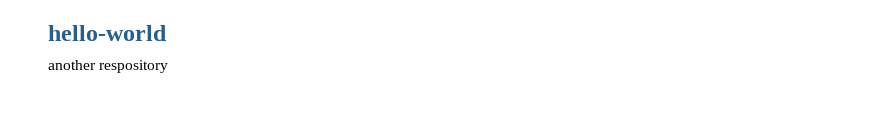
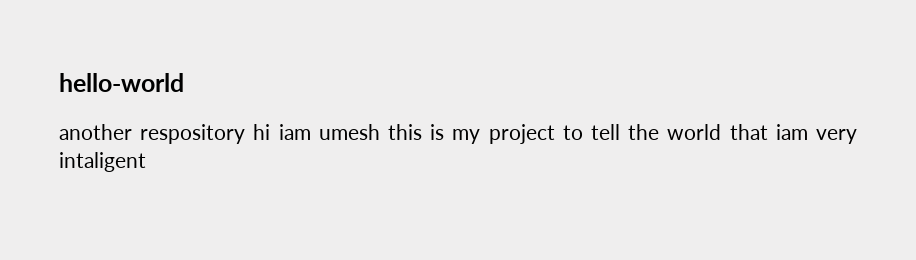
- another respository
+ another respository hi iam umesh this is my project to tell the world that iam very intaligent

